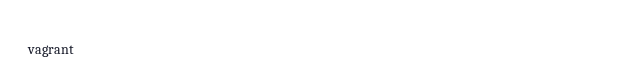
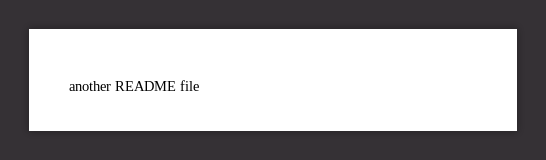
- vagrant
+ another README file

